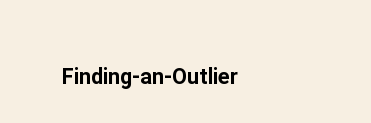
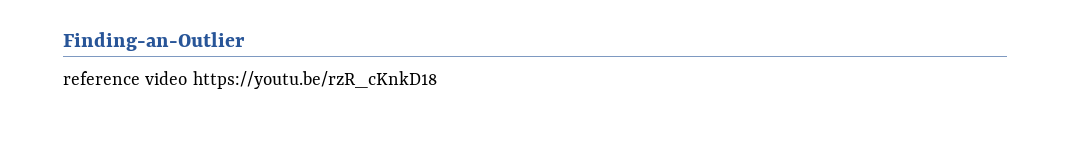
+ reference video https://youtu.be/rzR_cKnkD18

